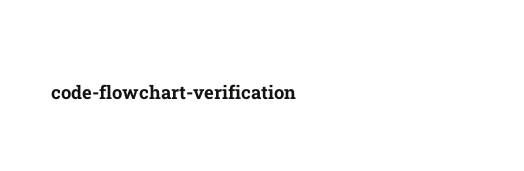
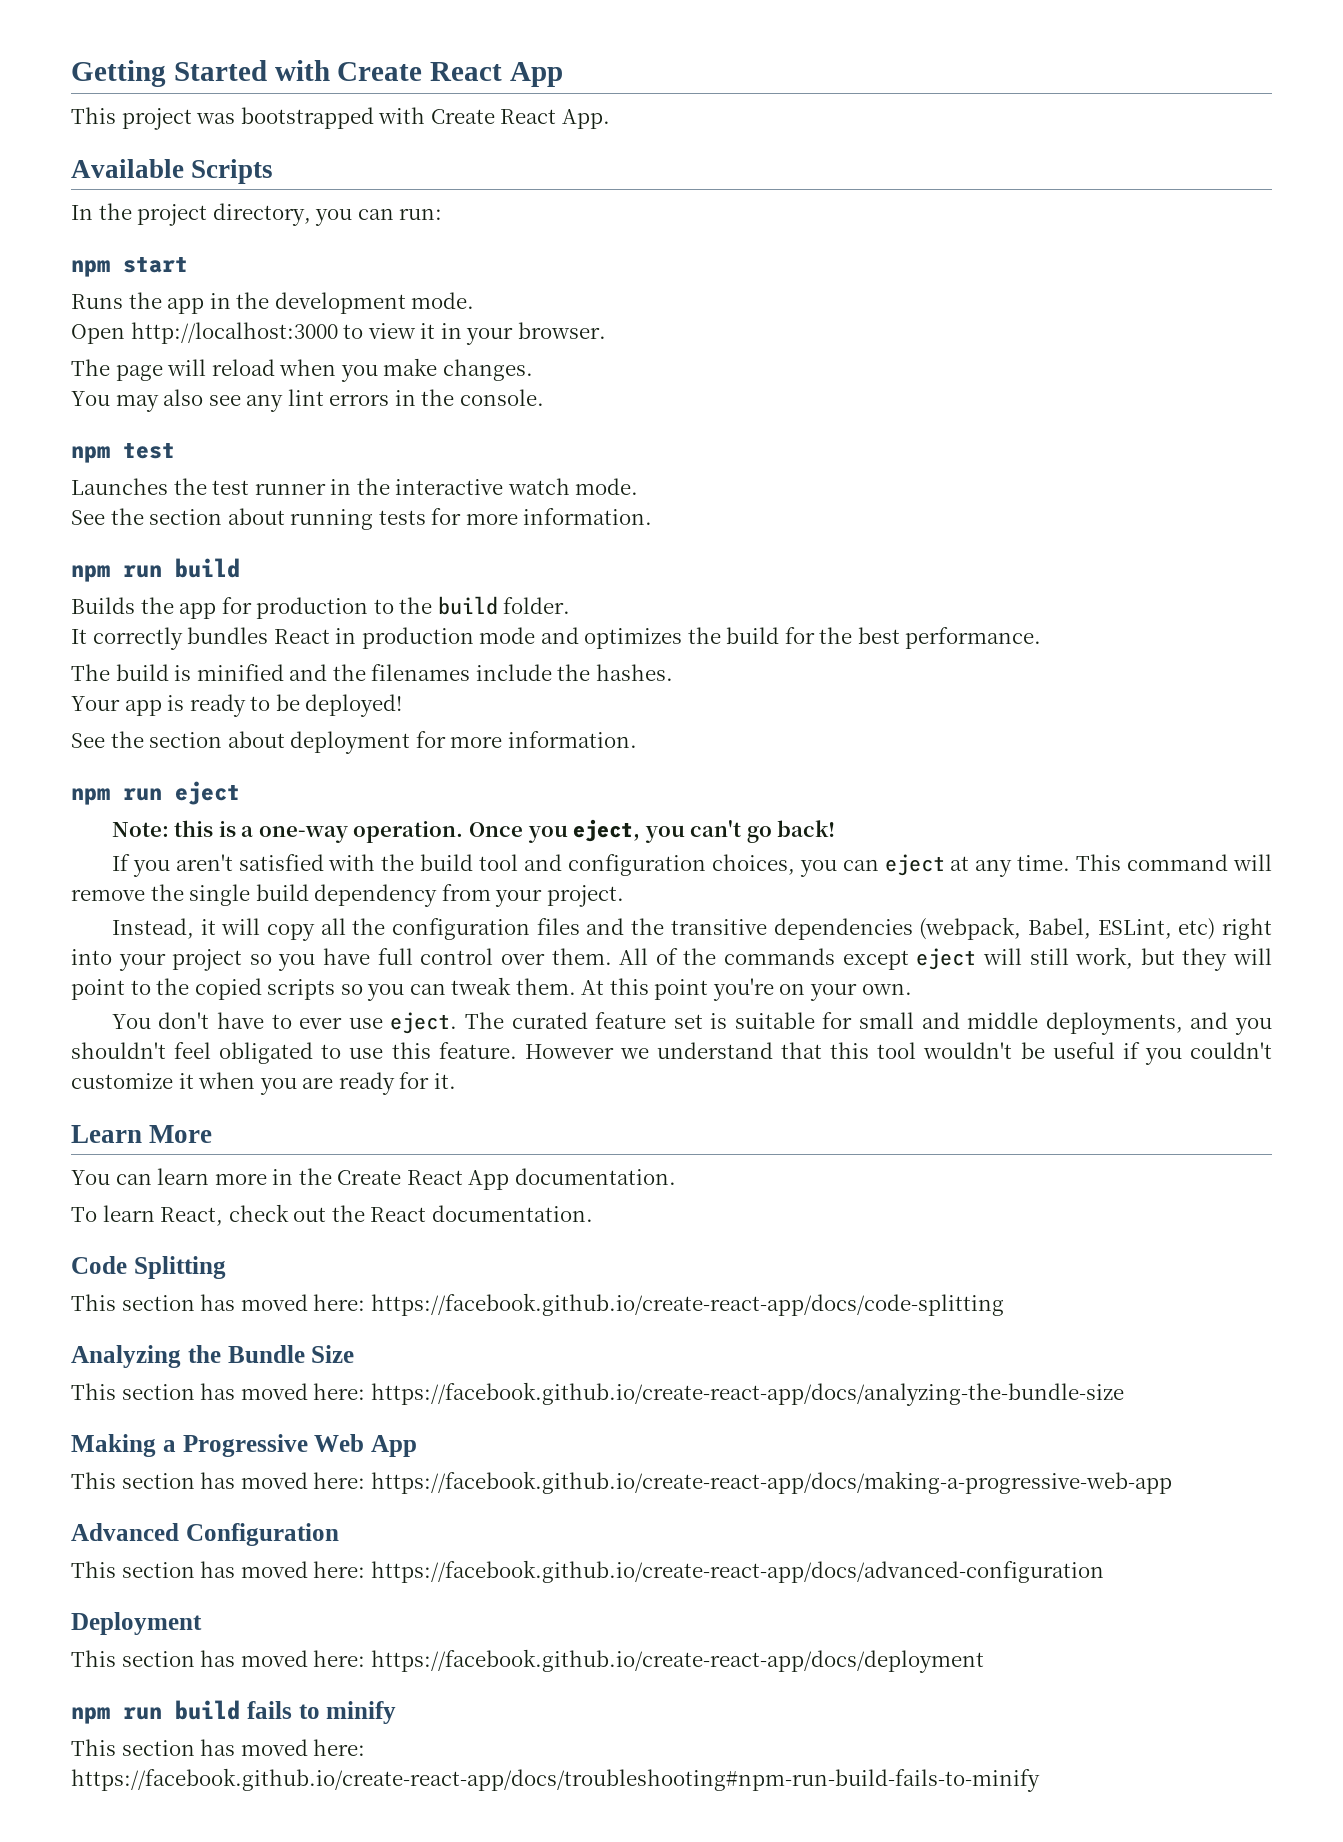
- code-flowchart-verification
+ Getting Started with Create React App
+ This project was bootstrapped with Create React App.
+ Available Scripts
+ In the project directory, you can run:
+ npm start
+ Runs the app in the development mode.
+ Open http://localhost:3000 to view it in your browser.
+ The page will reload when you make changes.
+ You may also see any lint errors in the console.
+ npm test
+ Launches the test runner in the interactive watch mode.
+ See the section about running tests for more information.
+ npm run build
+ Builds the app for production to the build folder.
+ It correctly bundles React in production mode and optimizes the build for the best performance.
+ The build is minified and the filenames include the hashes.
+ Your app is ready to be deployed!
+ See the section about deployment for more information.
+ npm run eject
+ Note: this is a one-way operation. Once you eject, you can't go back!
+ If you aren't satisfied with the build tool and configuration choices, you can eject at any time. This command will remove the single build dependency from your project.
+ Instead, it will copy all the configuration files and the transitive dependencies (webpack, Babel, ESLint, etc) right into your project so you have full control over them. All of the commands except eject will still work, but they will point to the copied scripts so you can tweak them. At this point you're on your own.
+ You don't have to ever use eject. The curated feature set is suitable for small and middle deployments, and you shouldn't feel obligated to use this feature. However we understand that this tool wouldn't be useful if you couldn't customize it when you are ready for it.
+ Learn More
+ You can learn more in the Create React App documentation.
+ To learn React, check out the React documentation.
+ Code Splitting
+ This section has moved here: https://facebook.github.io/create-react-app/docs/code-splitting
+ Analyzing the Bundle Size
+ This section has moved here: https://facebook.github.io/create-react-app/docs/analyzing-the-bundle-size
+ Making a Progressive Web App
+ This section has moved here: https://facebook.github.io/create-react-app/docs/making-a-progressive-web-app
+ Advanced Configuration
+ This section has moved here: https://facebook.github.io/create-react-app/docs/advanced-configuration
+ Deployment
+ This section has moved here: https://facebook.github.io/create-react-app/docs/deployment
+ npm run build fails to minify
+ This section has moved here: https://facebook.github.io/create-react-app/docs/troubleshooting#npm-run-build-fails-to-minify

